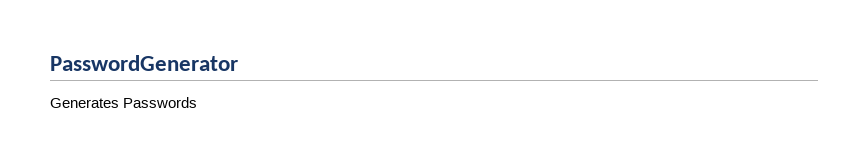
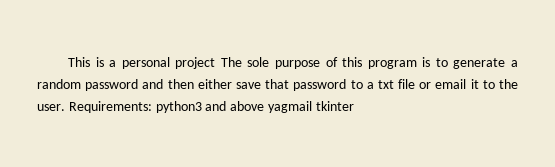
- PasswordGenerator
- Generates Passwords
+ This is a personal project The sole purpose of this program is to generate a random password and then either save that password to a txt file or email it to the user. Requirements: python3 and above yagmail tkinter

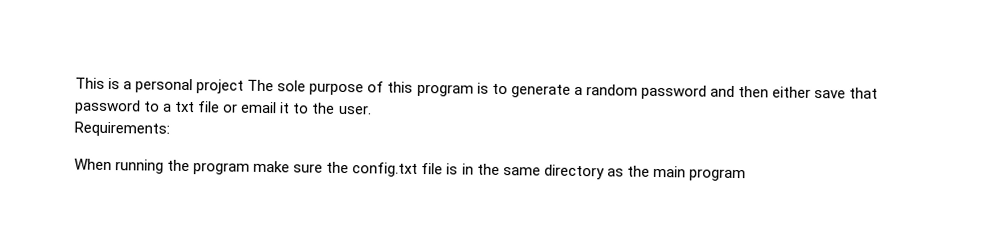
- This is a personal project The sole purpose of this program is to generate a random password and then either save that password to a txt file or email it to the user. Requirements: python3 and above yagmail tkinter
+ This is a personal project The sole purpose of this program is to generate a random password and then either save that password to a txt file or email it to the user.
+ Requirements:
+ When running the program make sure the config.txt file is in the same directory as the main program

